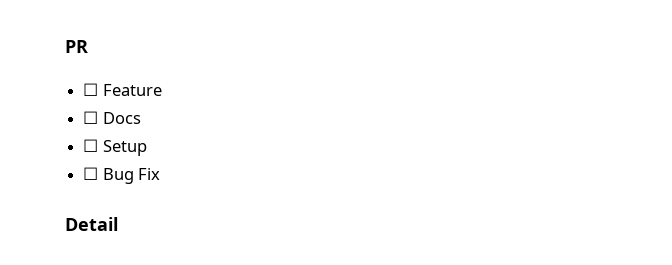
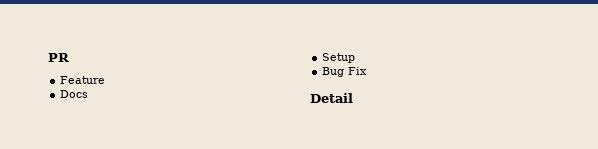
- ☐ Feature
+ Feature
- ☐ Docs
+ Docs
- ☐ Setup
+ Setup
- ☐ Bug Fix
+ Bug Fix

